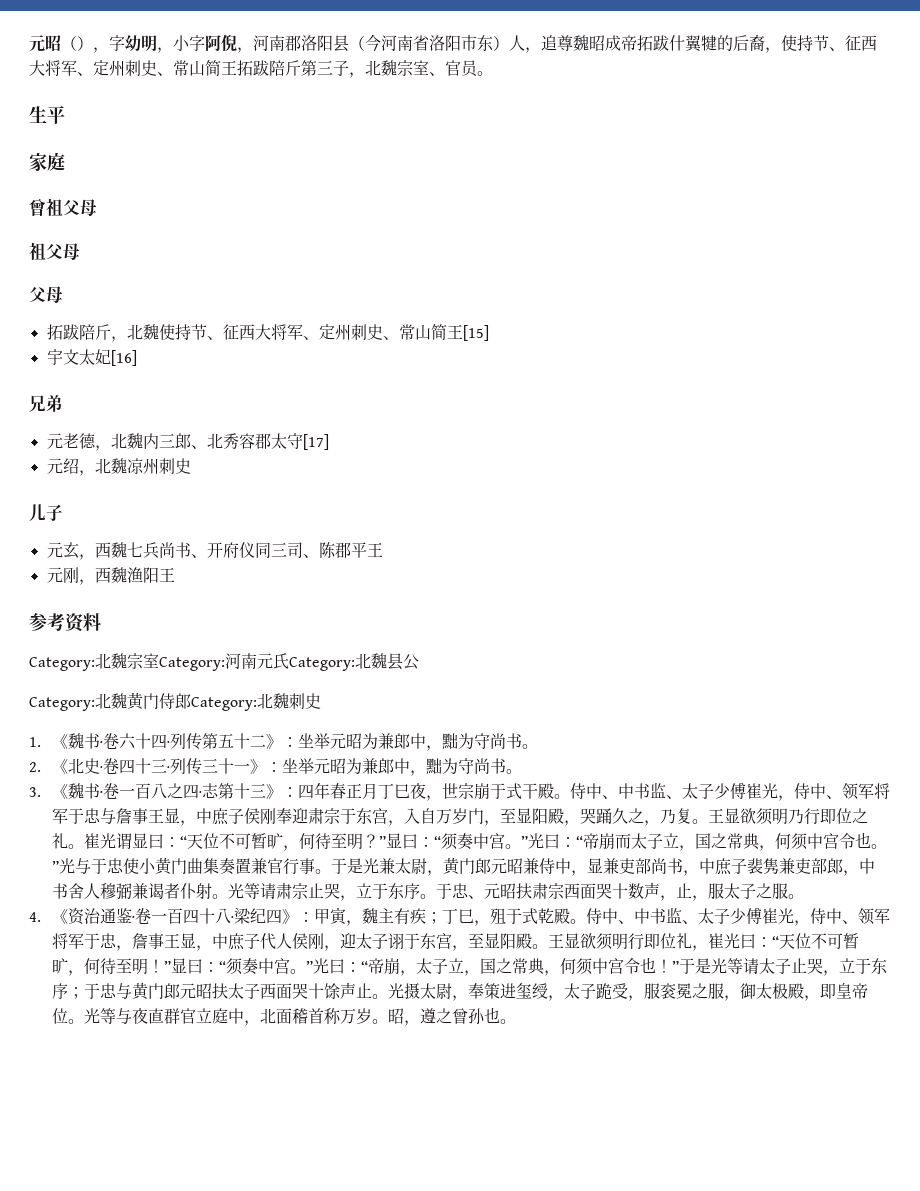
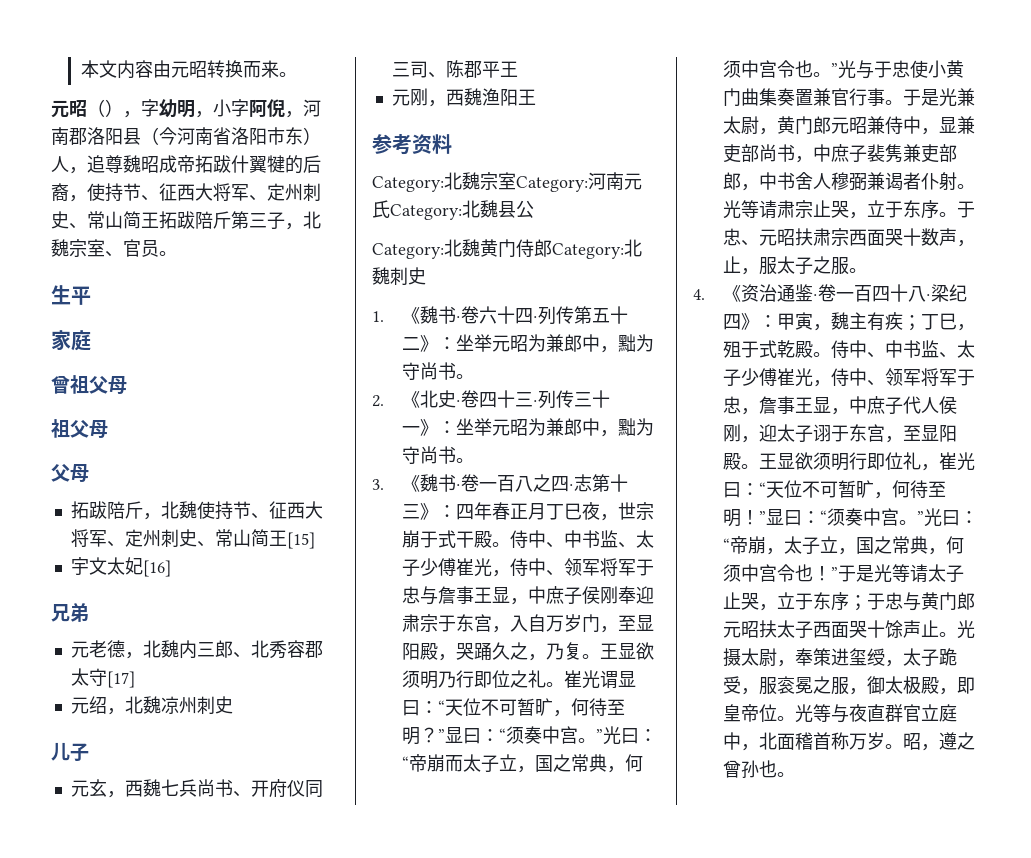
+ 本文内容由元昭转换而来。

